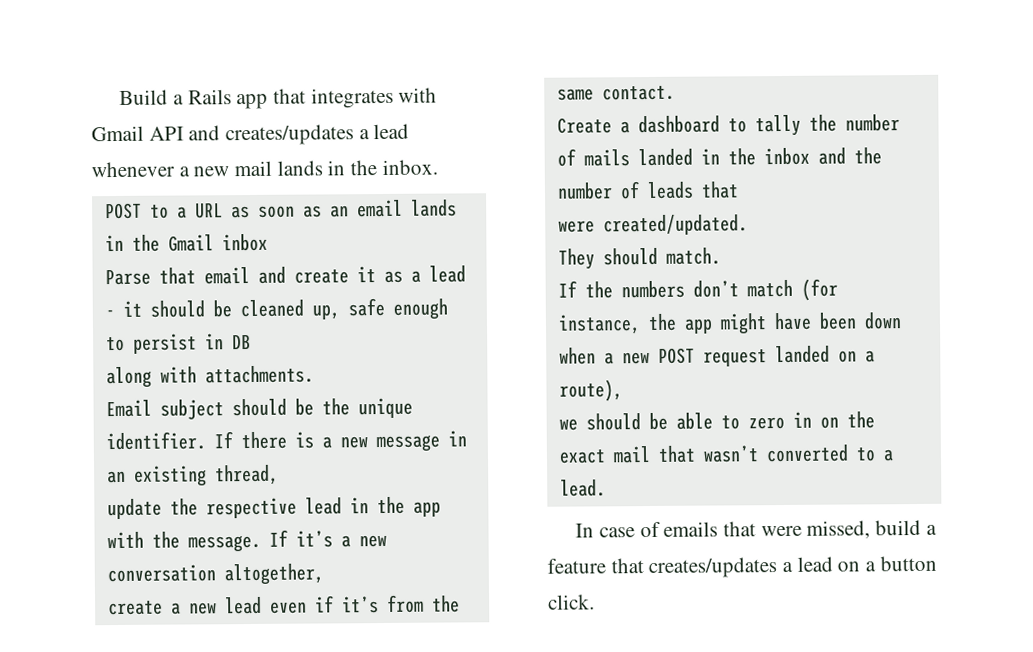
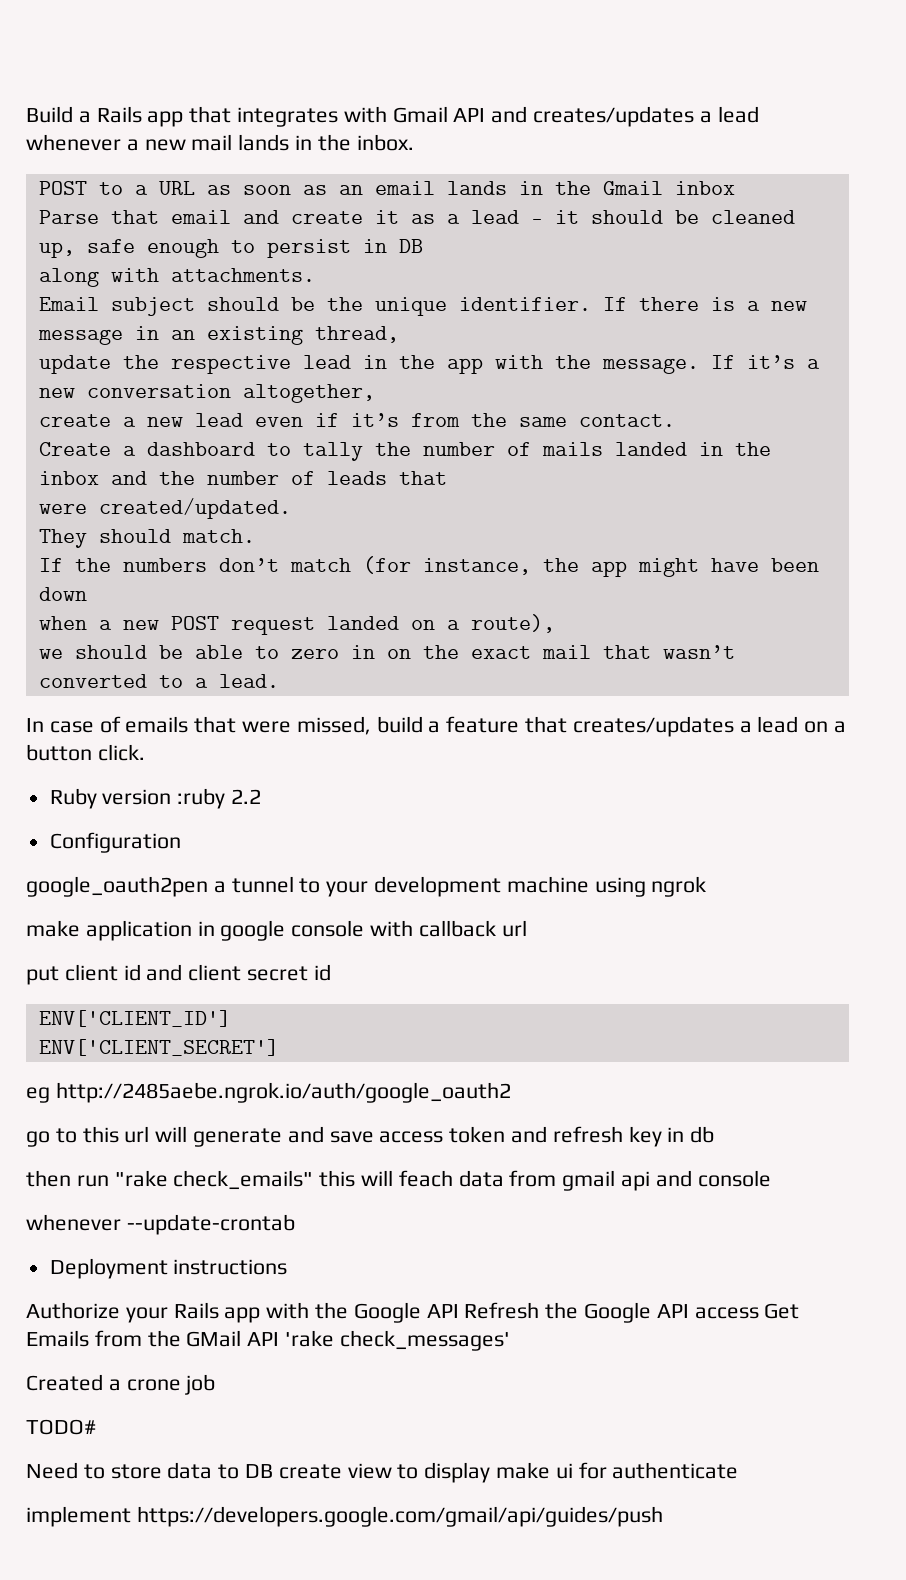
+ Ruby version :ruby 2.2
+ Configuration
+ google_oauth2pen a tunnel to your development machine using ngrok
+ make application in google console with callback url
+ put client id and client secret id
+ ENV['CLIENT_ID']
+ ENV['CLIENT_SECRET']
+ eg http://2485aebe.ngrok.io/auth/google_oauth2
+ go to this url will generate and save access token and refresh key in db
+ then run "rake check_emails" this will feach data from gmail api and console
+ whenever --update-crontab
+ Deployment instructions
+ Authorize your Rails app with the Google API Refresh the Google API access Get Emails from the GMail API 'rake check_messages'
+ Created a crone job
+ TODO#
+ Need to store data to DB create view to display make ui for authenticate
+ implement https://developers.google.com/gmail/api/guides/push

